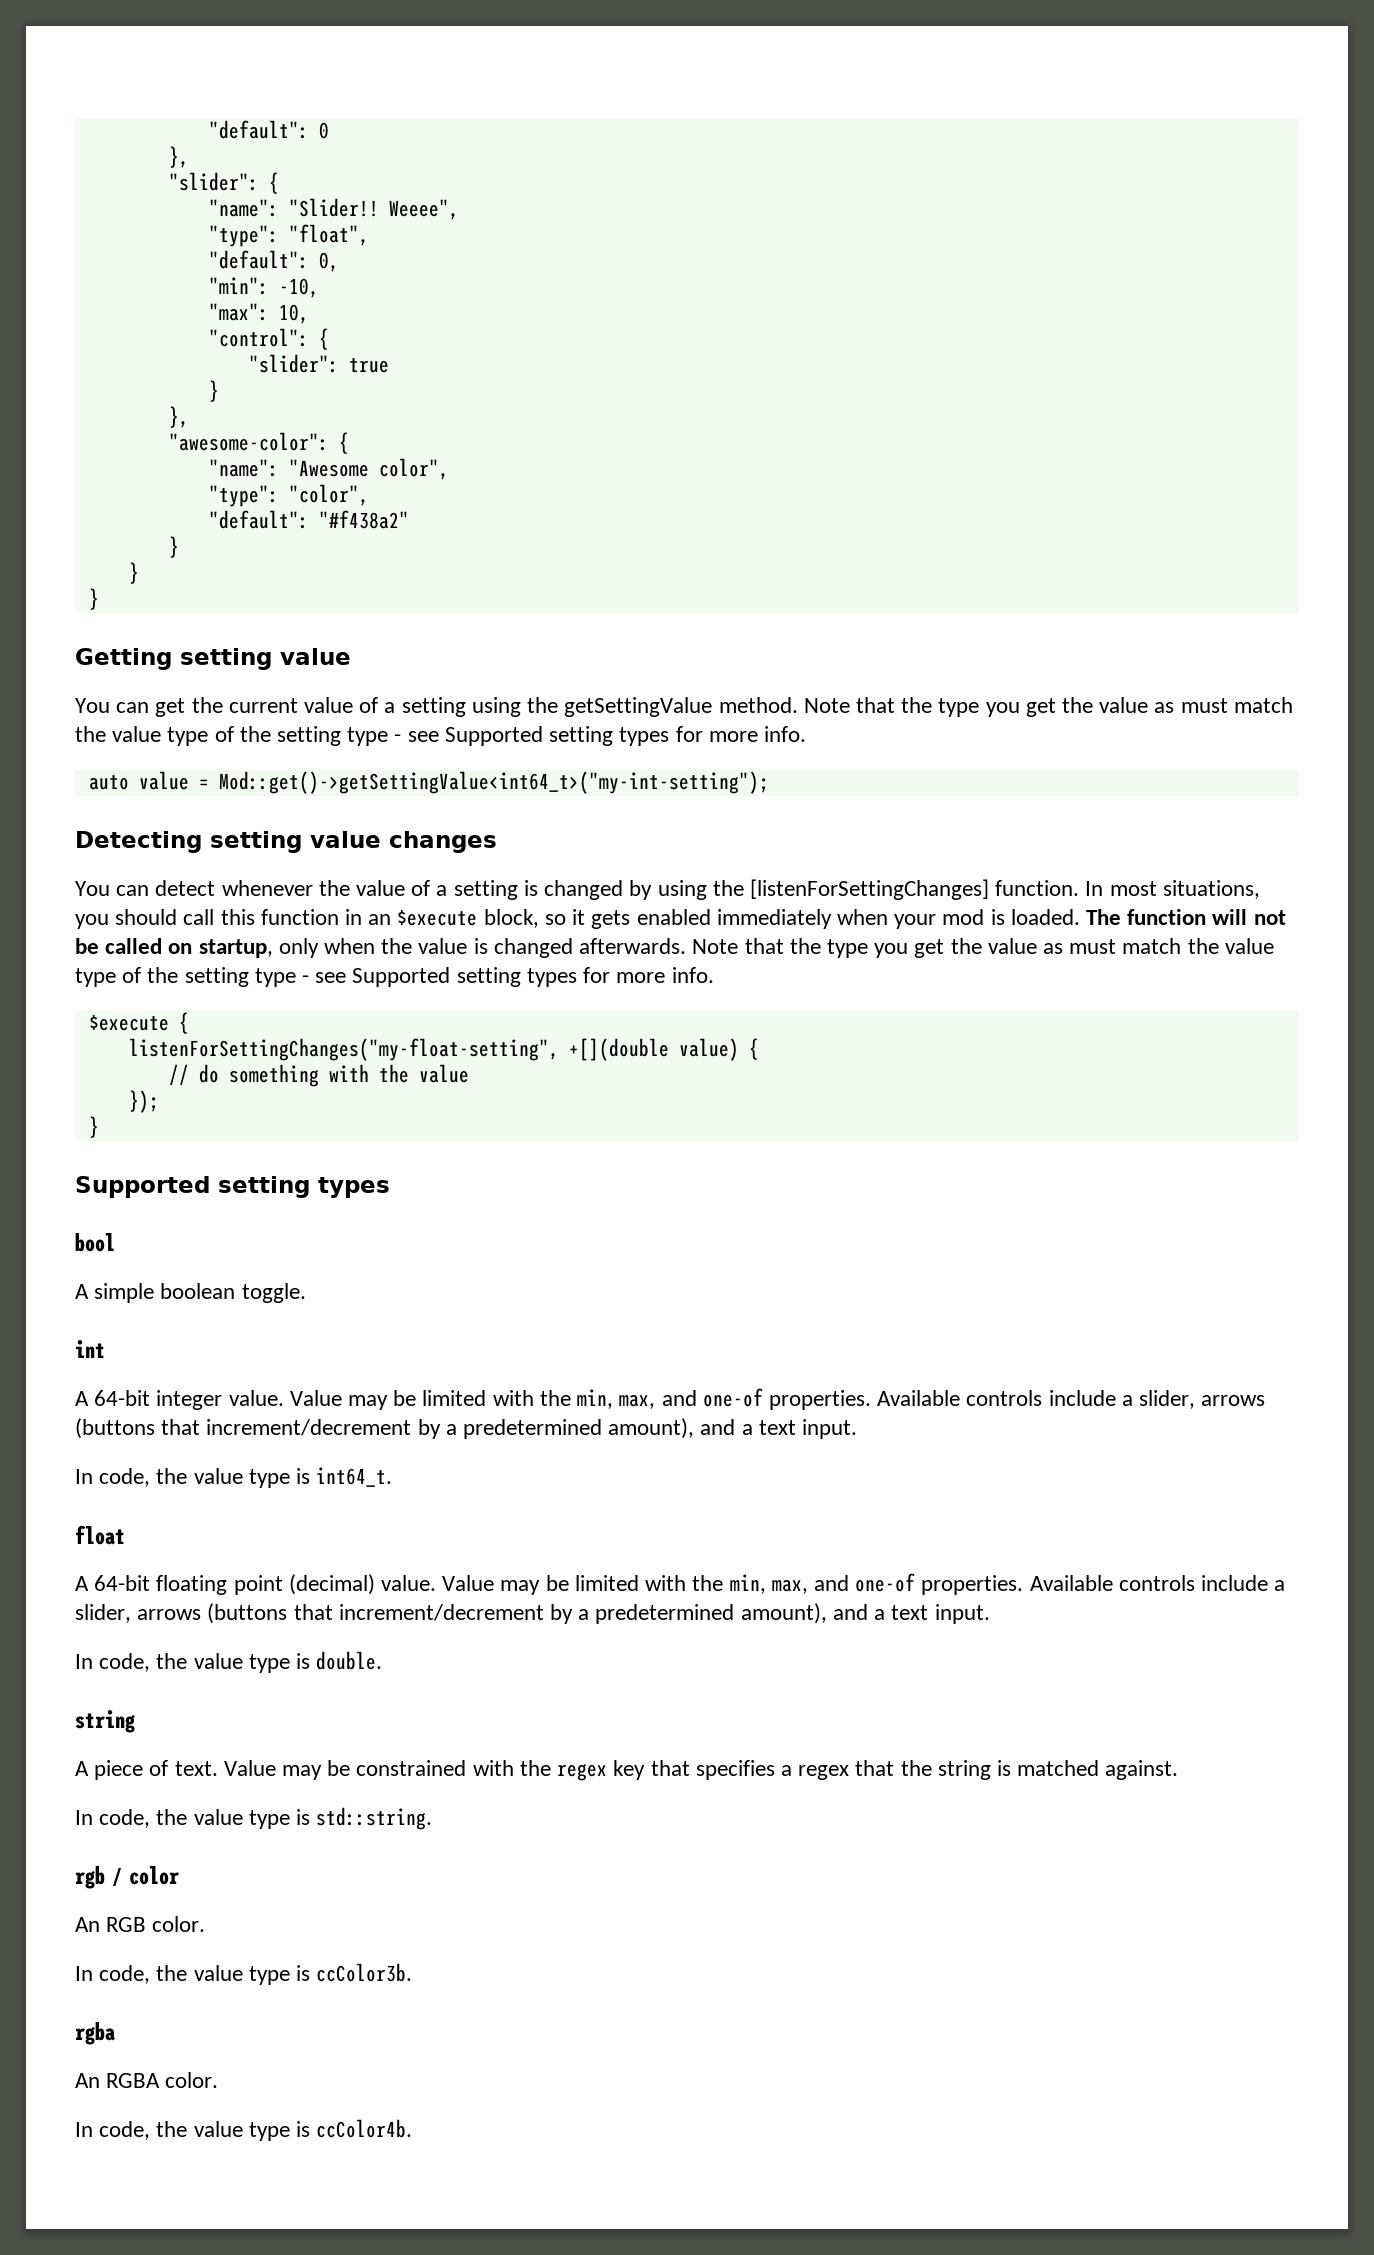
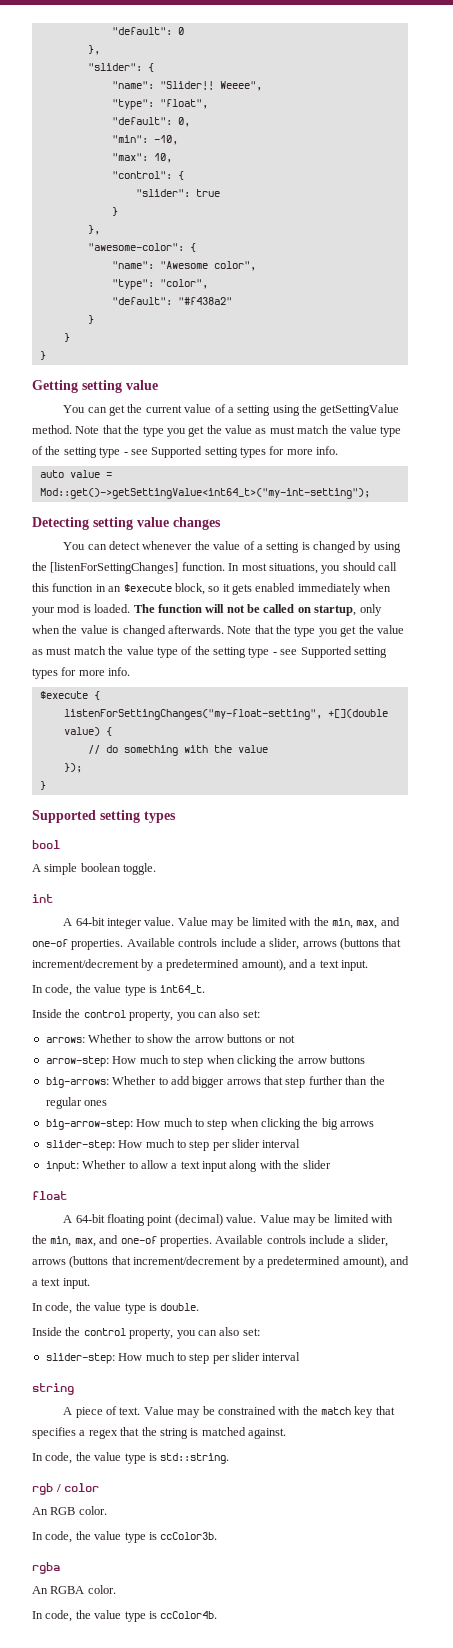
  In code, the value type is int64_t.
+ Inside the control property, you can also set:
+ arrows: Whether to show the arrow buttons or not
+ arrow-step: How much to step when clicking the arrow buttons
+ big-arrows: Whether to add bigger arrows that step further than the regular ones
+ big-arrow-step: How much to step when clicking the big arrows
+ slider-step: How much to step per slider interval
+ input: Whether to allow a text input along with the slider
  In code, the value type is double.
+ Inside the control property, you can also set:
+ slider-step: How much to step per slider interval
- Value may be constrained with the regex key that specifies a regex that the string is matched against.
+ Value may be constrained with the match key that specifies a regex that the string is matched against.

